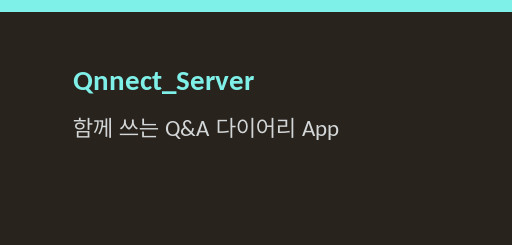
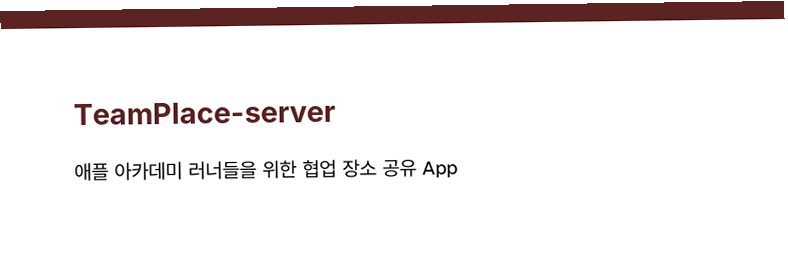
- Qnnect_Server
- 함께 쓰는 Q&A 다이어리 App
+ TeamPlace-server
+ 애플 아카데미 러너들을 위한 협업 장소 공유 App

